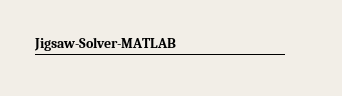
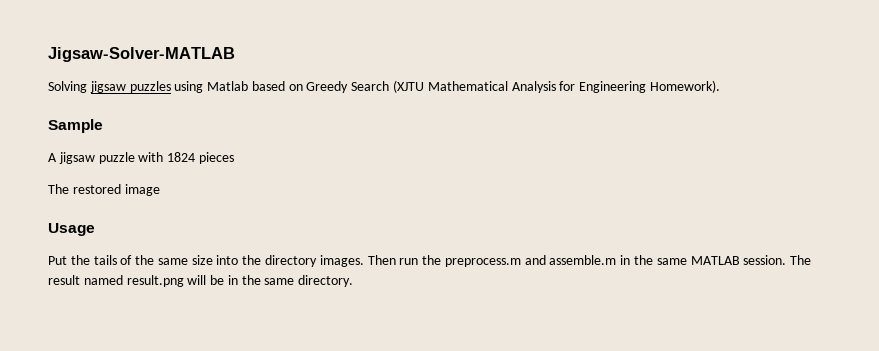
+ Solving jigsaw puzzles using Matlab based on Greedy Search (XJTU Mathematical Analysis for Engineering Homework).
+ Sample
+ A jigsaw puzzle with 1824 pieces
+ The restored image
+ Usage
+ Put the tails of the same size into the directory images. Then run the preprocess.m and assemble.m in the same MATLAB session. The result named result.png will be in the same directory.

